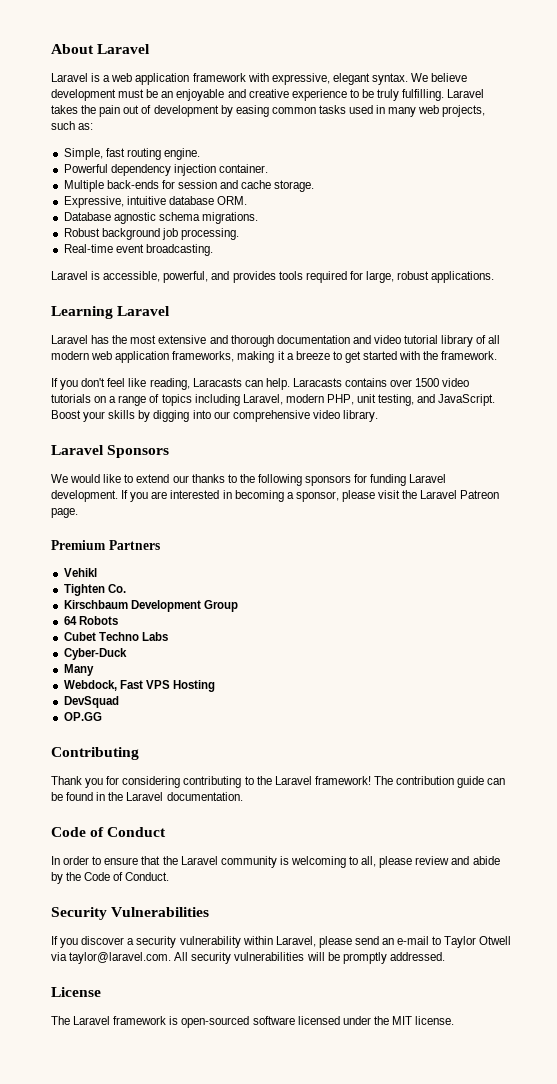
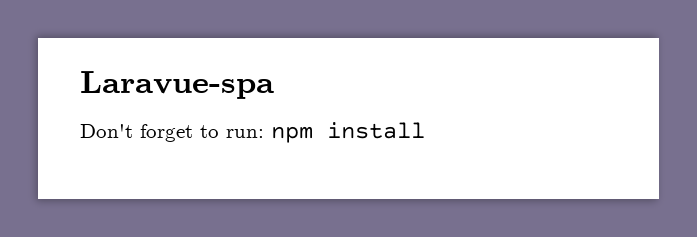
- About Laravel
- Laravel is a web application framework with expressive, elegant syntax. We believe development must be an enjoyable and creative experience to be truly fulfilling. Laravel takes the pain out of development by easing common tasks used in many web projects, such as:
- Simple, fast routing engine.
- Powerful dependency injection container.
- Multiple back-ends for session and cache storage.
- Expressive, intuitive database ORM.
- Database agnostic schema migrations.
- Robust background job processing.
- Real-time event broadcasting.
- Laravel is accessible, powerful, and provides tools required for large, robust applications.
- Learning Laravel
- Laravel has the most extensive and thorough documentation and video tutorial library of all modern web application frameworks, making it a breeze to get started with the framework.
- If you don't feel like reading, Laracasts can help. Laracasts contains over 1500 video tutorials on a range of topics including Laravel, modern PHP, unit testing, and JavaScript. Boost your skills by digging into our comprehensive video library.
- Laravel Sponsors
- We would like to extend our thanks to the following sponsors for funding Laravel development. If you are interested in becoming a sponsor, please visit the Laravel Patreon page.
- Premium Partners
- Vehikl
- Tighten Co.
- Kirschbaum Development Group
- 64 Robots
- Cubet Techno Labs
- Cyber-Duck
- Many
- Webdock, Fast VPS Hosting
- DevSquad
- OP.GG
- Contributing
- Thank you for considering contributing to the Laravel framework! The contribution guide can be found in the Laravel documentation.
- Code of Conduct
- In order to ensure that the Laravel community is welcoming to all, please review and abide by the Code of Conduct.
- Security Vulnerabilities
- If you discover a security vulnerability within Laravel, please send an e-mail to Taylor Otwell via taylor@laravel.com. All security vulnerabilities will be promptly addressed.
- License
- The Laravel framework is open-sourced software licensed under the MIT license.
+ Laravue-spa
+ Don't forget to run: npm install

